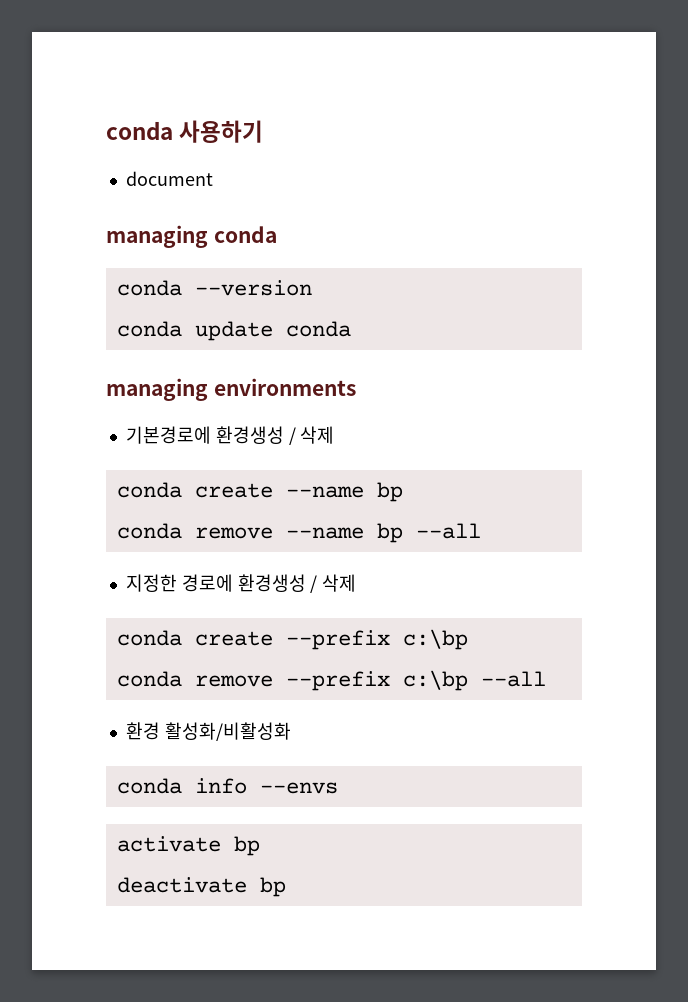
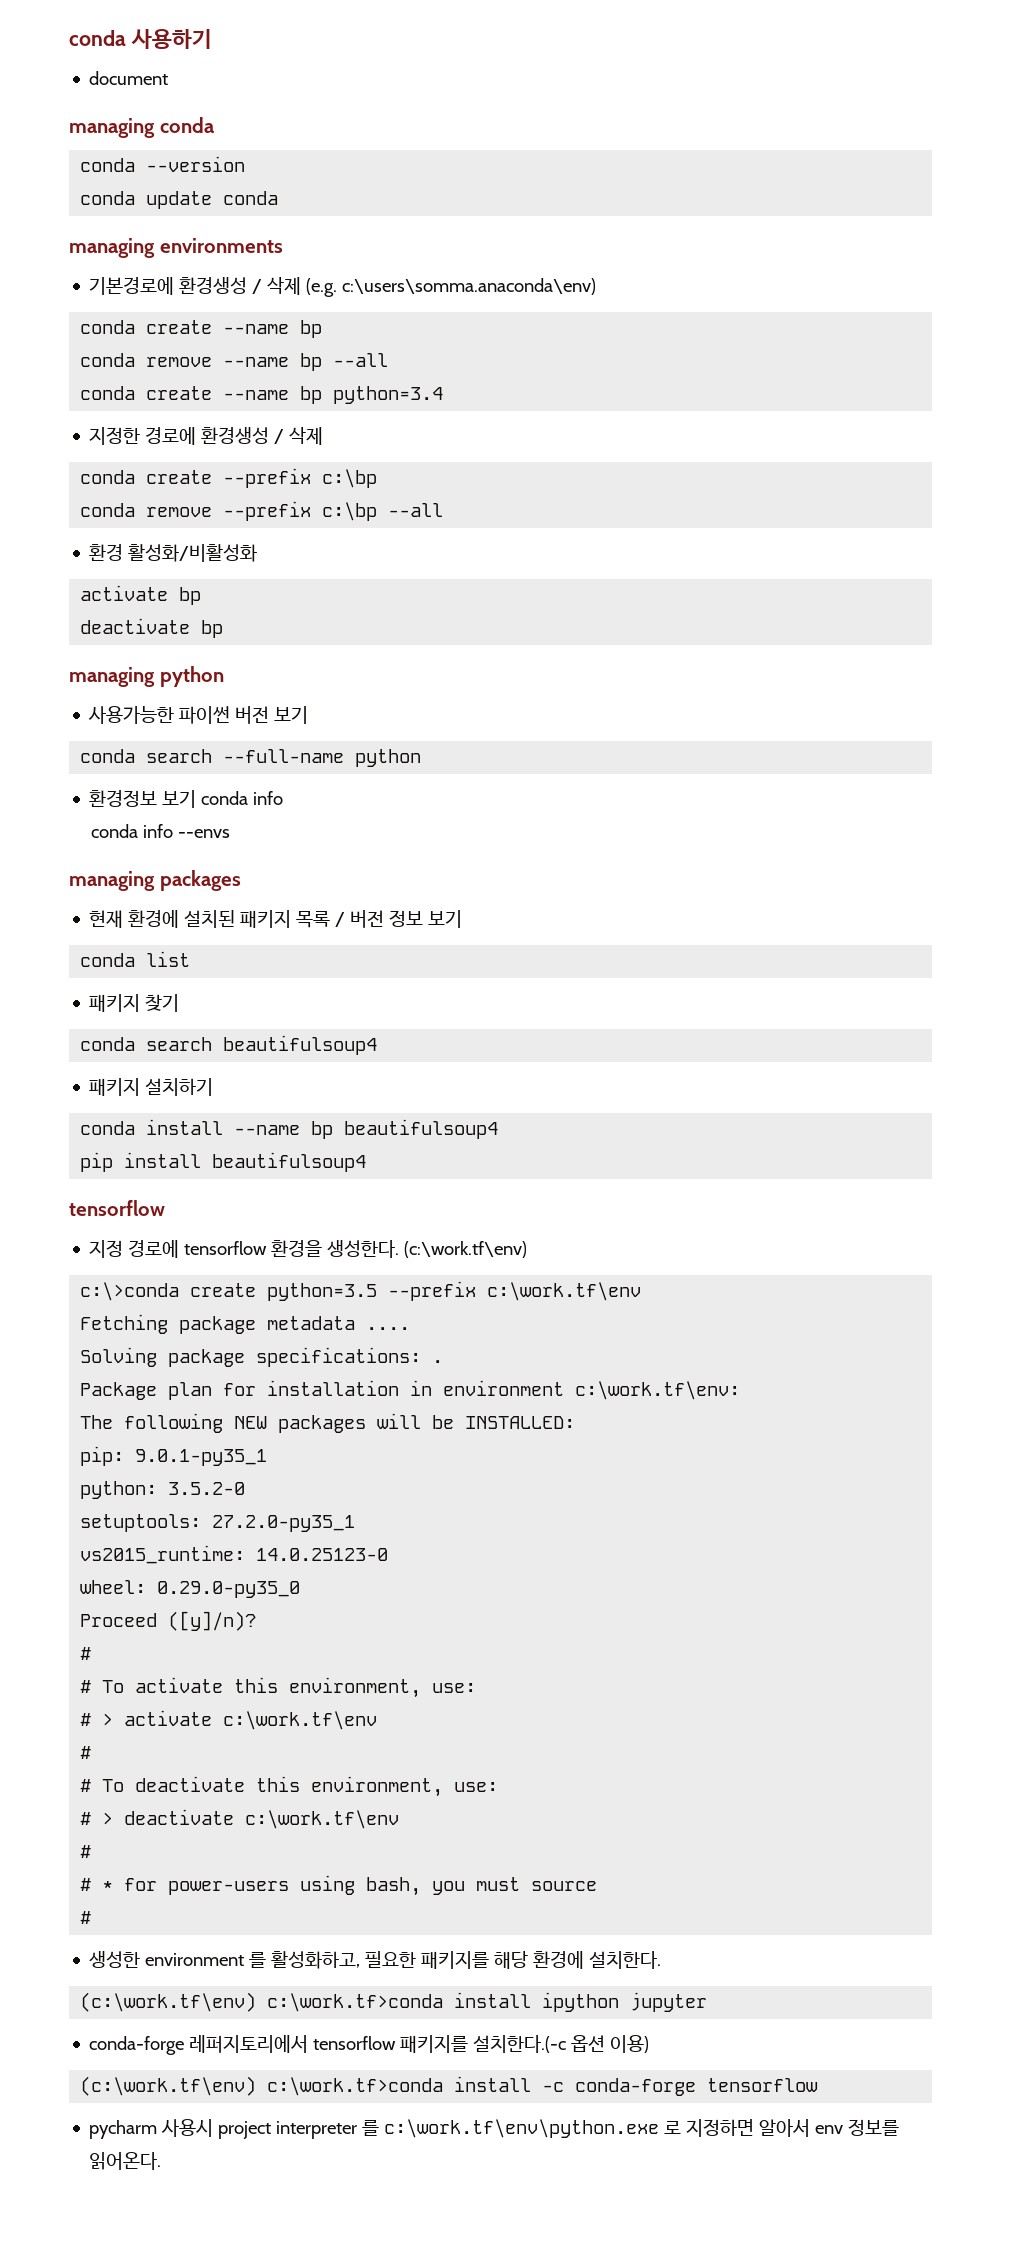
- 기본경로에 환경생성 / 삭제
+ 기본경로에 환경생성 / 삭제 (e.g. c:\users\somma.anaconda\env)
+ conda create --name bp python=3.4
- conda info --envs
+ managing python
+ 사용가능한 파이썬 버전 보기
+ conda search --full-name python
+ 환경정보 보기 conda info
+ conda info --envs
+ managing packages
+ 현재 환경에 설치된 패키지 목록 / 버전 정보 보기
+ conda list
+ 패키지 찾기
+ conda search beautifulsoup4
+ 패키지 설치하기
+ conda install --name bp beautifulsoup4
+ pip install beautifulsoup4
+ tensorflow
+ 지정 경로에 tensorflow 환경을 생성한다. (c:\work.tf\env)
+ c:\>conda create python=3.5 --prefix c:\work.tf\env
+ Fetching package metadata ....
+ Solving package specifications: .
+ Package plan for installation in environment c:\work.tf\env:
+ The following NEW packages will be INSTALLED:
+ pip: 9.0.1-py35_1
+ python: 3.5.2-0
+ setuptools: 27.2.0-py35_1
+ vs2015_runtime: 14.0.25123-0
+ wheel: 0.29.0-py35_0
+ Proceed ([y]/n)?
+ #
+ # To activate this environment, use:
+ # > activate c:\work.tf\env
+ #
+ # To deactivate this environment, use:
+ # > deactivate c:\work.tf\env
+ #
+ # * for power-users using bash, you must source
+ #
+ 생성한 environment 를 활성화하고, 필요한 패키지를 해당 환경에 설치한다.
+ (c:\work.tf\env) c:\work.tf>conda install ipython jupyter
+ conda-forge 레퍼지토리에서 tensorflow 패키지를 설치한다.(-c 옵션 이용)
+ (c:\work.tf\env) c:\work.tf>conda install -c conda-forge tensorflow
+ pycharm 사용시 project interpreter 를 c:\work.tf\env\python.exe 로 지정하면 알아서 env 정보를 읽어온다.

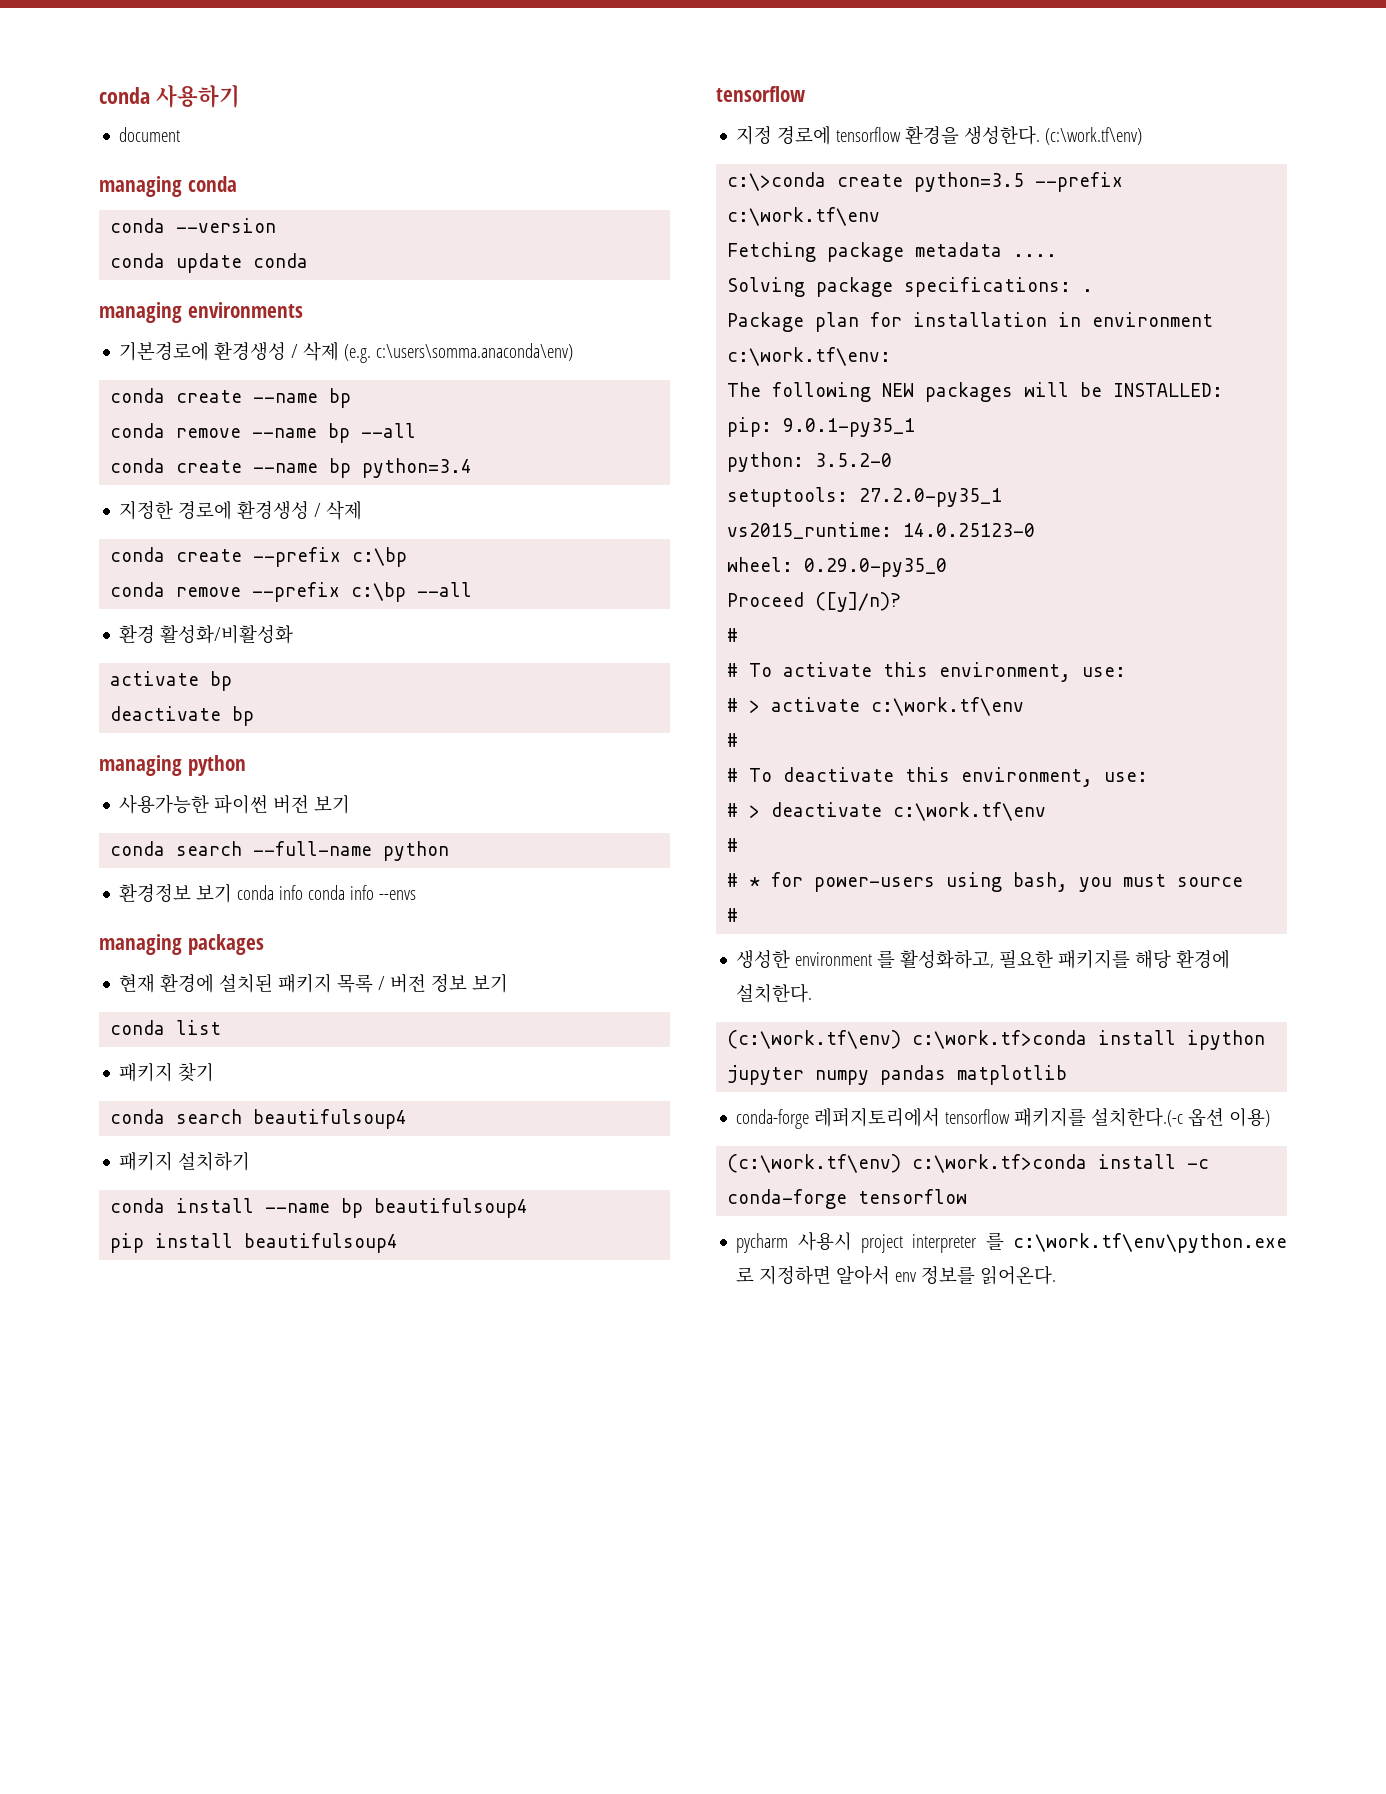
- 환경정보 보기 conda info
- conda info --envs
+ 환경정보 보기 conda info conda info --envs
- (c:\work.tf\env) c:\work.tf>conda install ipython jupyter
+ (c:\work.tf\env) c:\work.tf>conda install ipython jupyter numpy pandas matplotlib

